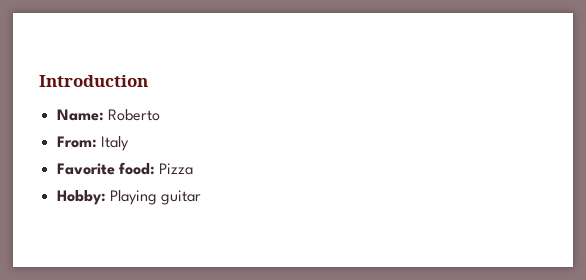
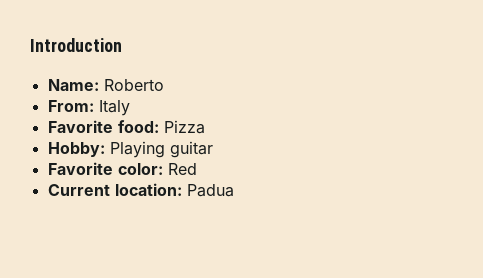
+ Favorite color: Red
+ Current location: Padua

